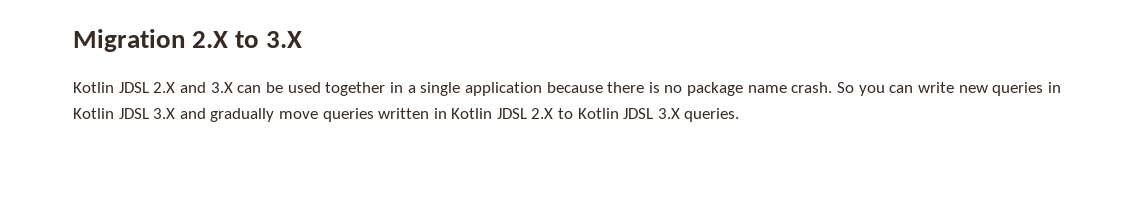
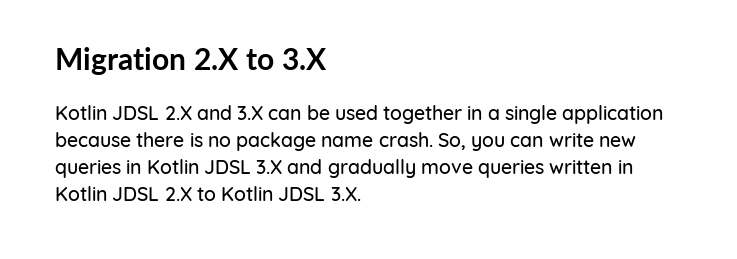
- So you can write new queries in Kotlin JDSL 3.X and gradually move queries written in Kotlin JDSL 2.X to Kotlin JDSL 3.X queries.
+ So, you can write new queries in Kotlin JDSL 3.X and gradually move queries written in Kotlin JDSL 2.X to Kotlin JDSL 3.X.

